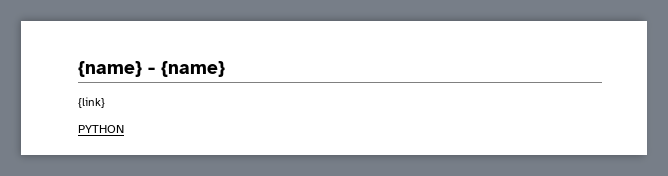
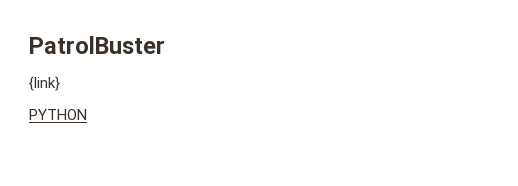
- {name} - {name}
+ PatrolBuster

